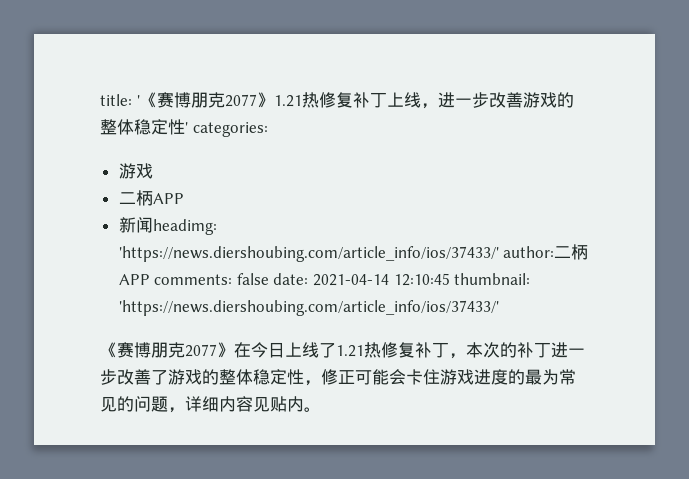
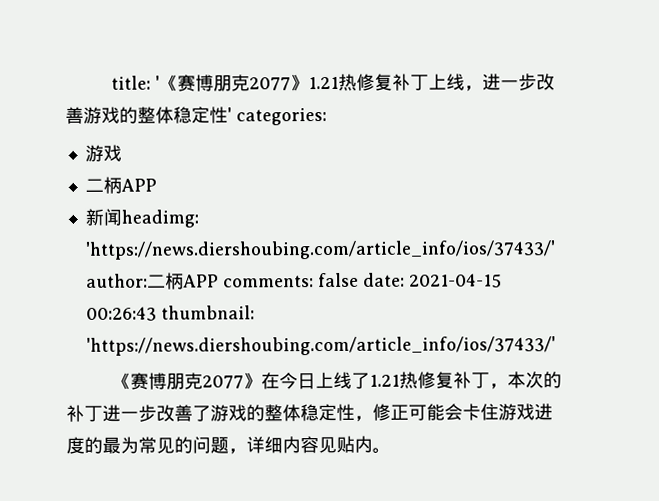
- 新闻headimg: 'https://news.diershoubing.com/article_info/ios/37433/' author:二柄APP comments: false date: 2021-04-14 12:10:45 thumbnail: 'https://news.diershoubing.com/article_info/ios/37433/'
+ 新闻headimg: 'https://news.diershoubing.com/article_info/ios/37433/' author:二柄APP comments: false date: 2021-04-15 00:26:43 thumbnail: 'https://news.diershoubing.com/article_info/ios/37433/'

